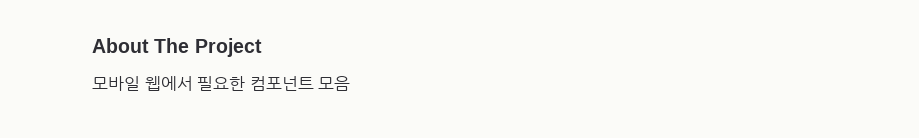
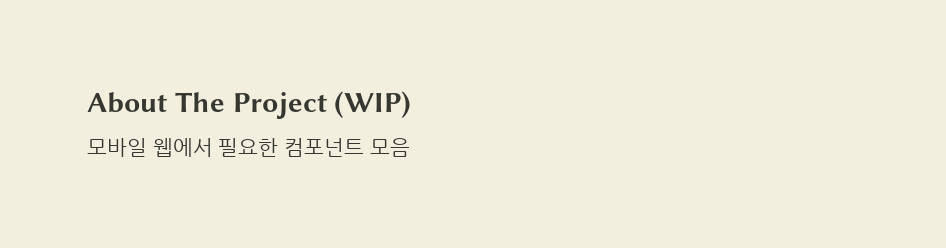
- About The Project
+ About The Project (WIP)

